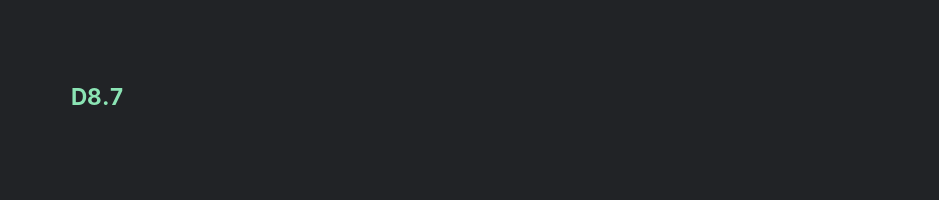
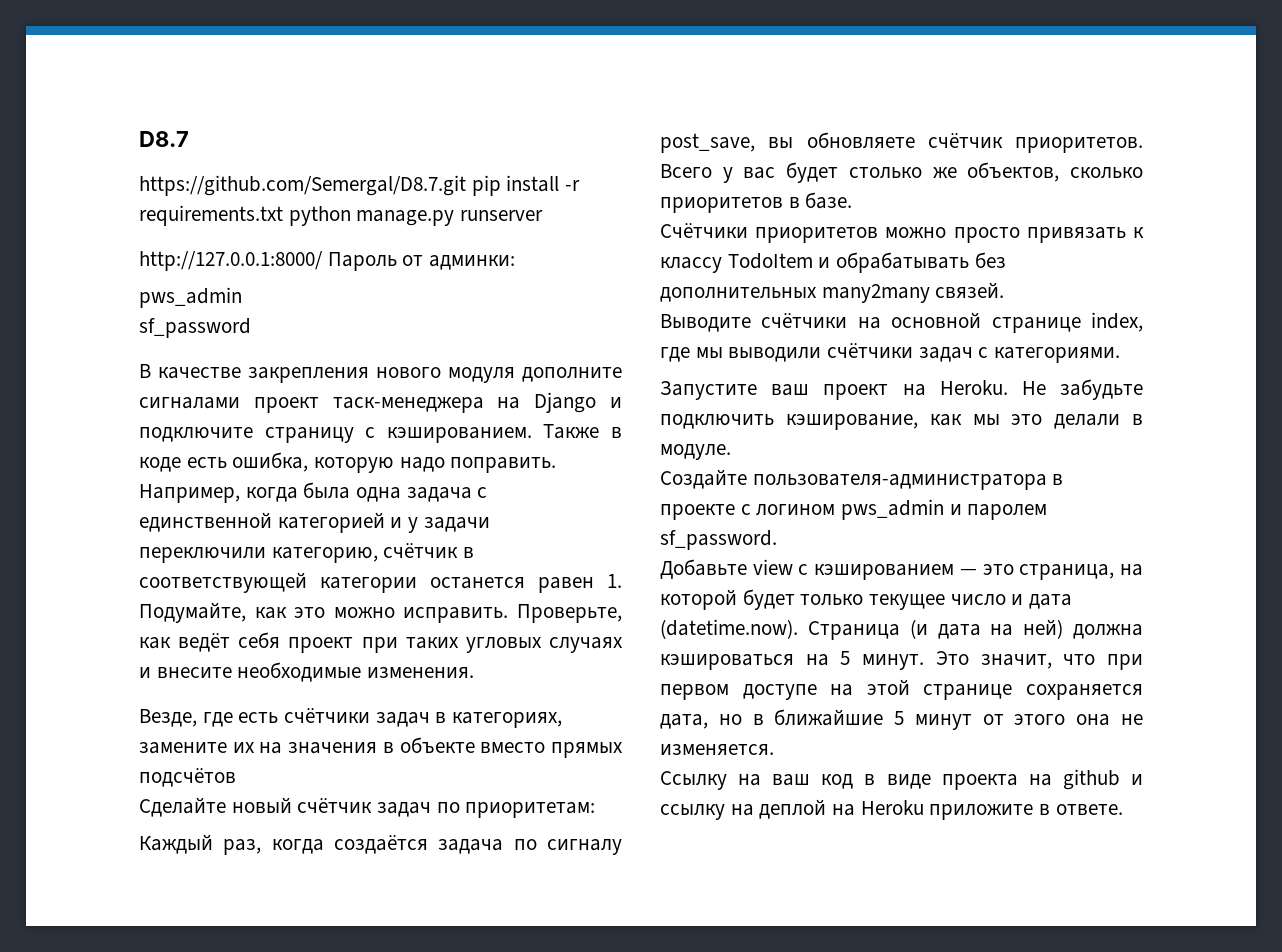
+ https://github.com/Semergal/D8.7.git pip install -r requirements.txt python manage.py runserver
+ http://127.0.0.1:8000/ Пароль от админки:
+ pws_admin
+ sf_password
+ В качестве закрепления нового модуля дополните сигналами проект таск-менеджера на Django и подключите страницу с кэшированием. Также в коде есть ошибка, которую надо поправить. Например, когда была одна задача с единственной категорией и у задачи переключили категорию, счётчик в соответствующей категории останется равен 1. Подумайте, как это можно исправить. Проверьте, как ведёт себя проект при таких угловых случаях и внесите необходимые изменения.
+ Везде, где есть счётчики задач в категориях, замените их на значения в объекте вместо прямых подсчётов
+ Сделайте новый счётчик задач по приоритетам:
+ Каждый раз, когда создаётся задача по сигналу post_save, вы обновляете счётчик приоритетов. Всего у вас будет столько же объектов, сколько приоритетов в базе.
+ Счётчики приоритетов можно просто привязать к классу TodoItem и обрабатывать без дополнительных many2many связей.
+ Выводите счётчики на основной странице index, где мы выводили счётчики задач с категориями.
+ Запустите ваш проект на Heroku. Не забудьте подключить кэширование, как мы это делали в модуле.
+ Создайте пользователя-администратора в проекте с логином pws_admin и паролем sf_password.
+ Добавьте view с кэшированием — это страница, на которой будет только текущее число и дата (datetime.now). Страница (и дата на ней) должна кэшироваться на 5 минут. Это значит, что при первом доступе на этой странице сохраняется дата, но в ближайшие 5 минут от этого она не изменяется.
+ Ссылку на ваш код в виде проекта на github и ссылку на деплой на Heroku приложите в ответе.

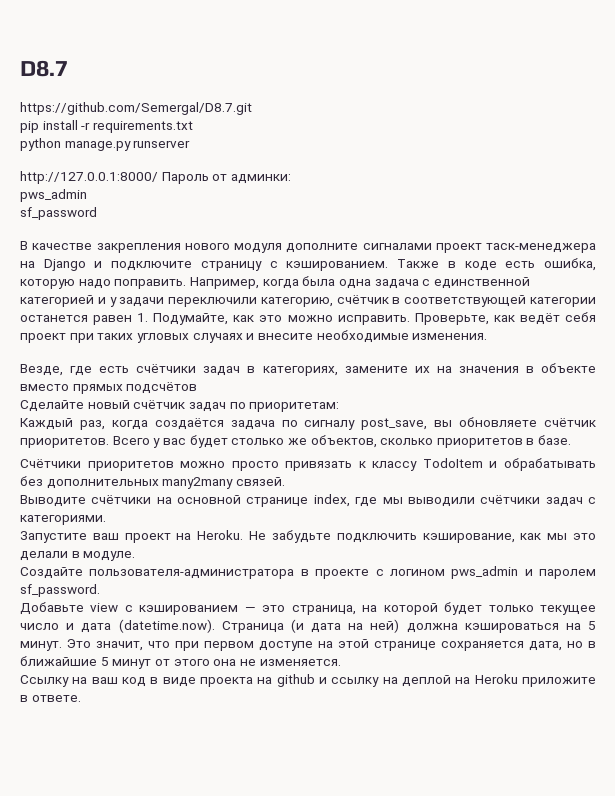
- https://github.com/Semergal/D8.7.git pip install -r requirements.txt python manage.py runserver
+ https://github.com/Semergal/D8.7.git
+ pip install -r requirements.txt
+ python manage.py runserver

